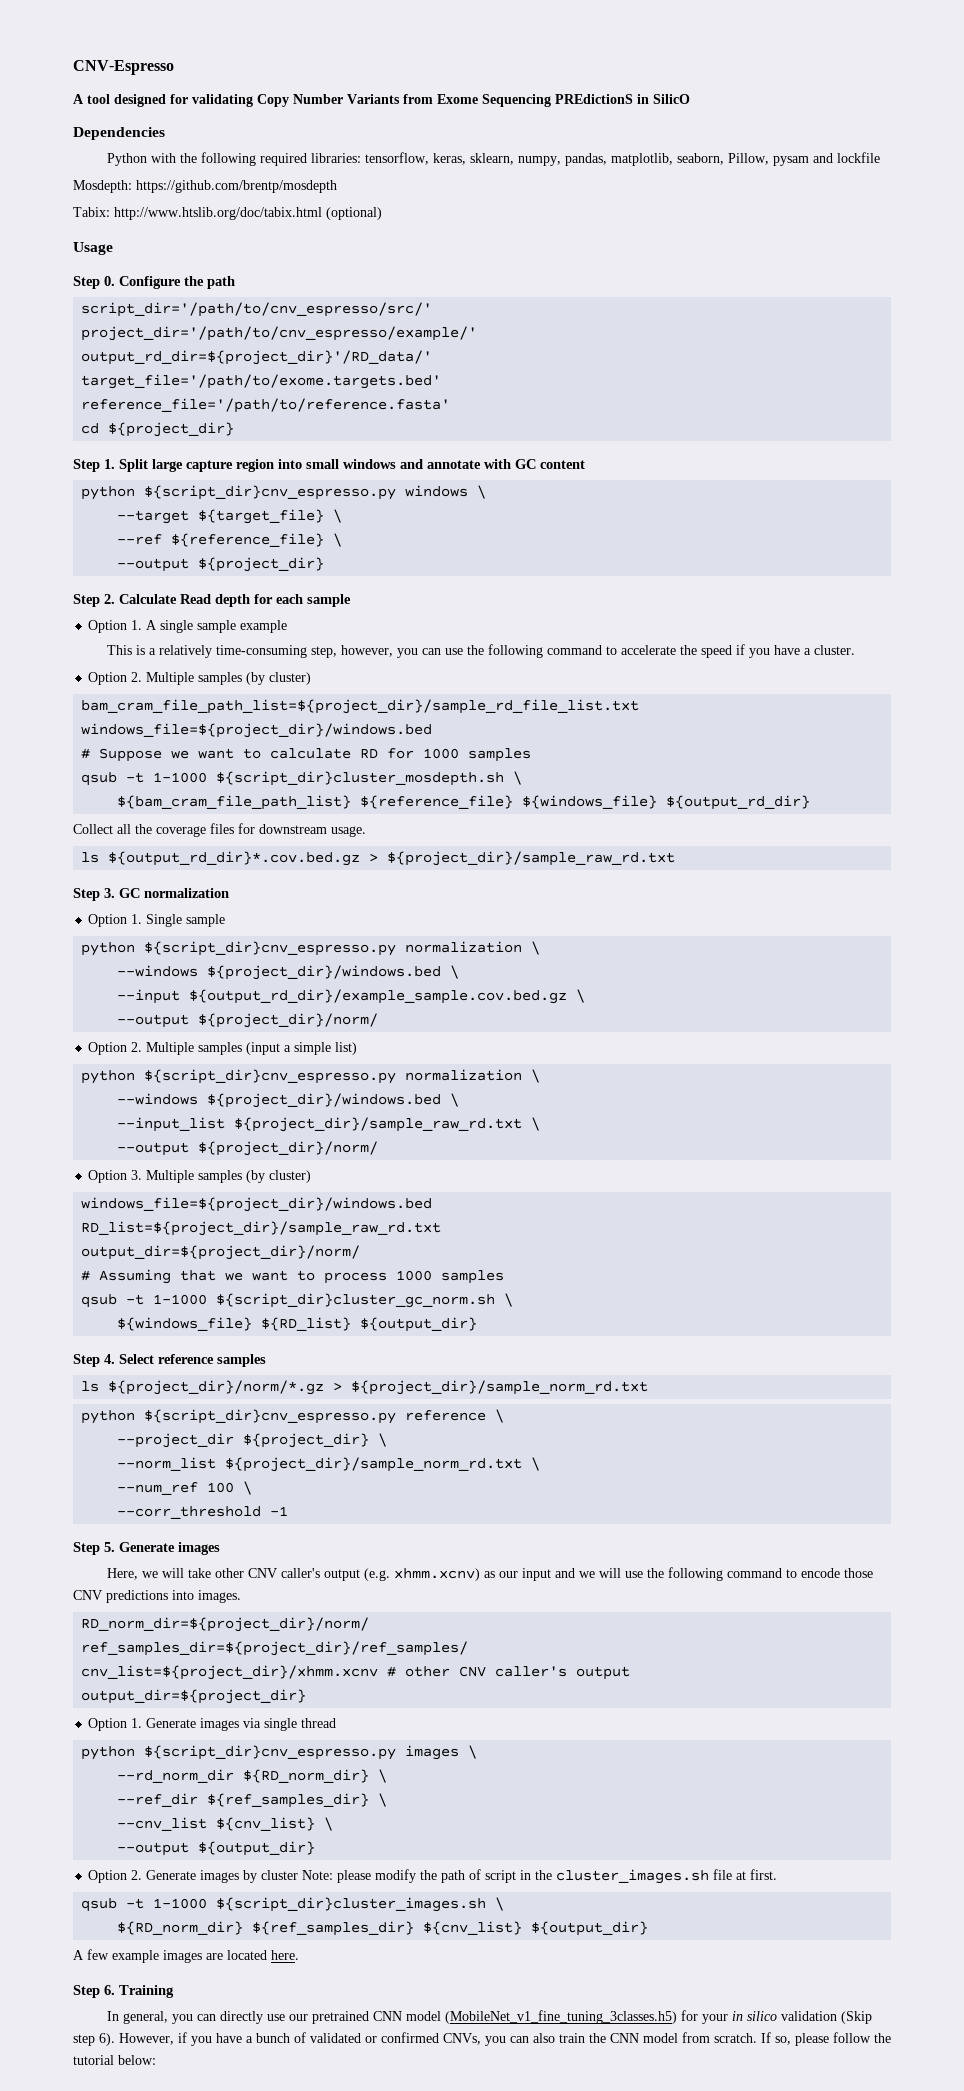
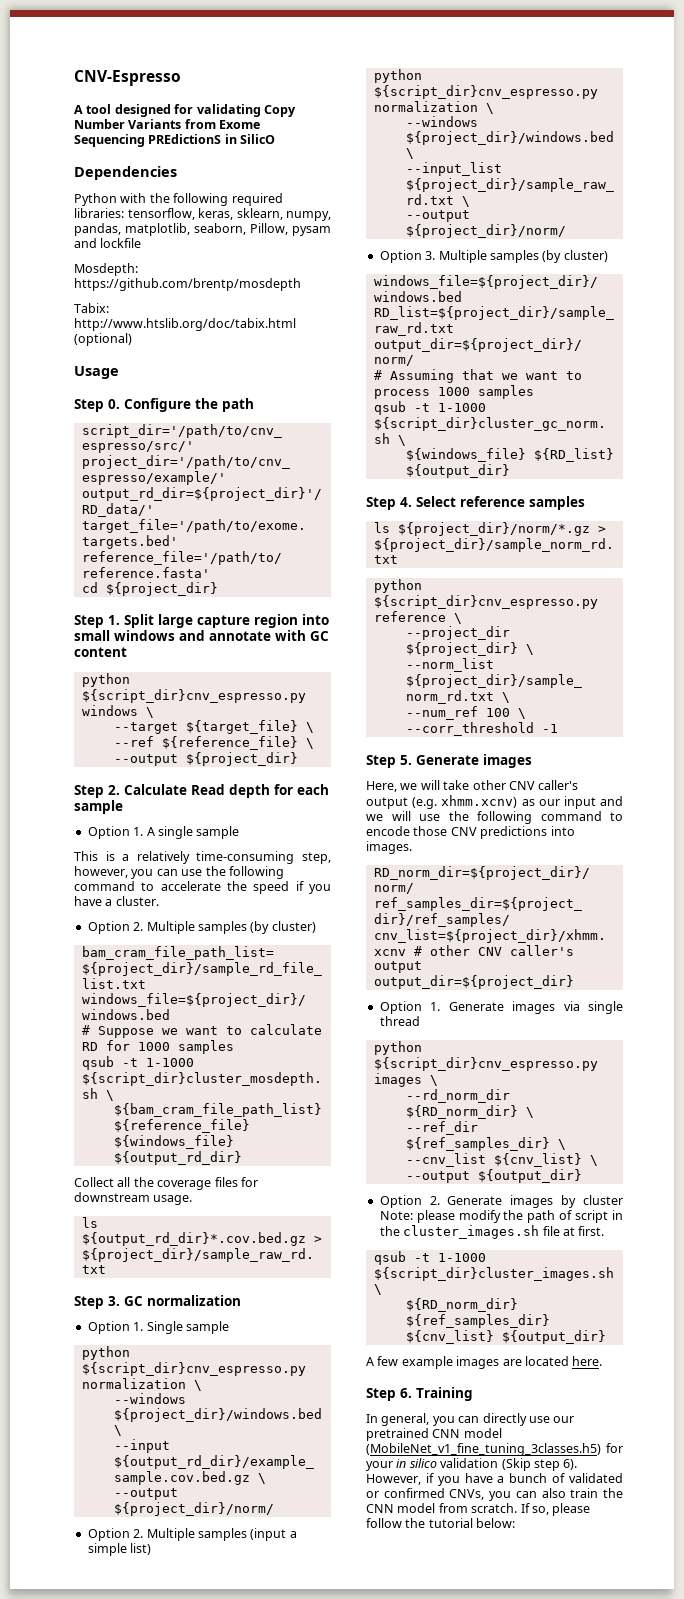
- Option 1. A single sample example
+ Option 1. A single sample

